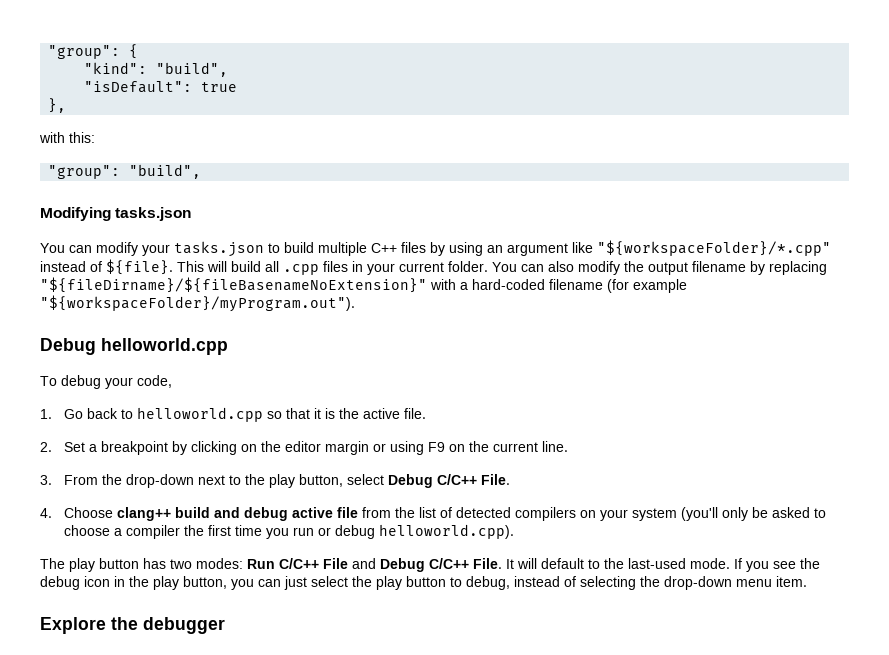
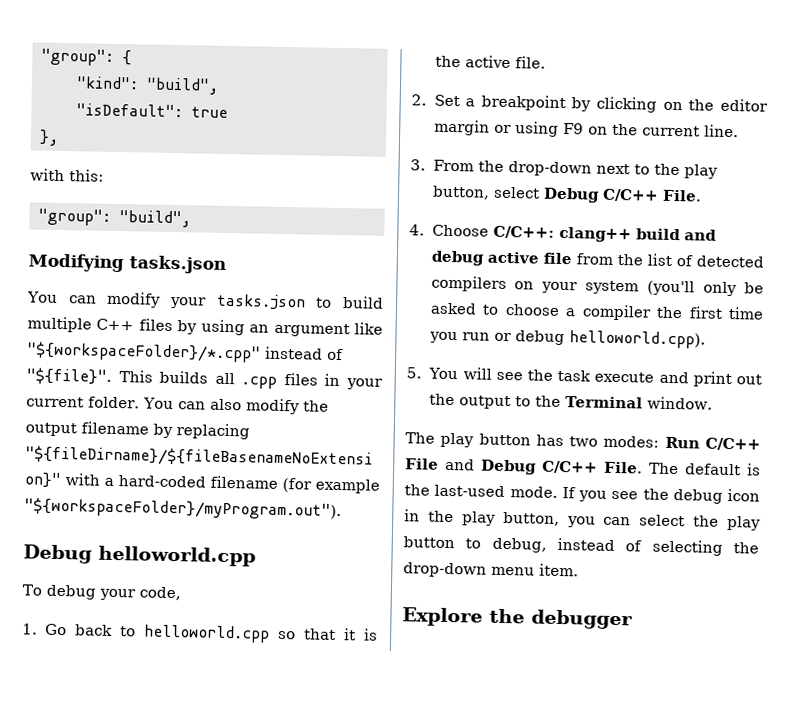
- You can modify your tasks.json to build multiple C++ files by using an argument like "${workspaceFolder}/*.cpp" instead of ${file}. This will build all .cpp files in your current folder.
+ You can modify your tasks.json to build multiple C++ files by using an argument like "${workspaceFolder}/*.cpp" instead of "${file}". This builds all .cpp files in your current folder.
- 4. Choose clang++ build and debug active file from the list of detected compilers on your system (you'll only be asked to choose a compiler the first time you run or debug helloworld.cpp).
+ 4. Choose C/C++: clang++ build and debug active file from the list of detected compilers on your system (you'll only be asked to choose a compiler the first time you run or debug helloworld.cpp).
+ 5. You will see the task execute and print out the output to the Terminal window.
- It will default to the last-used mode.
+ The default is the last-used mode.
- If you see the debug icon in the play button, you can just select the play button to debug, instead of selecting the drop-down menu item.
+ If you see the debug icon in the play button, you can select the play button to debug, instead of selecting the drop-down menu item.

